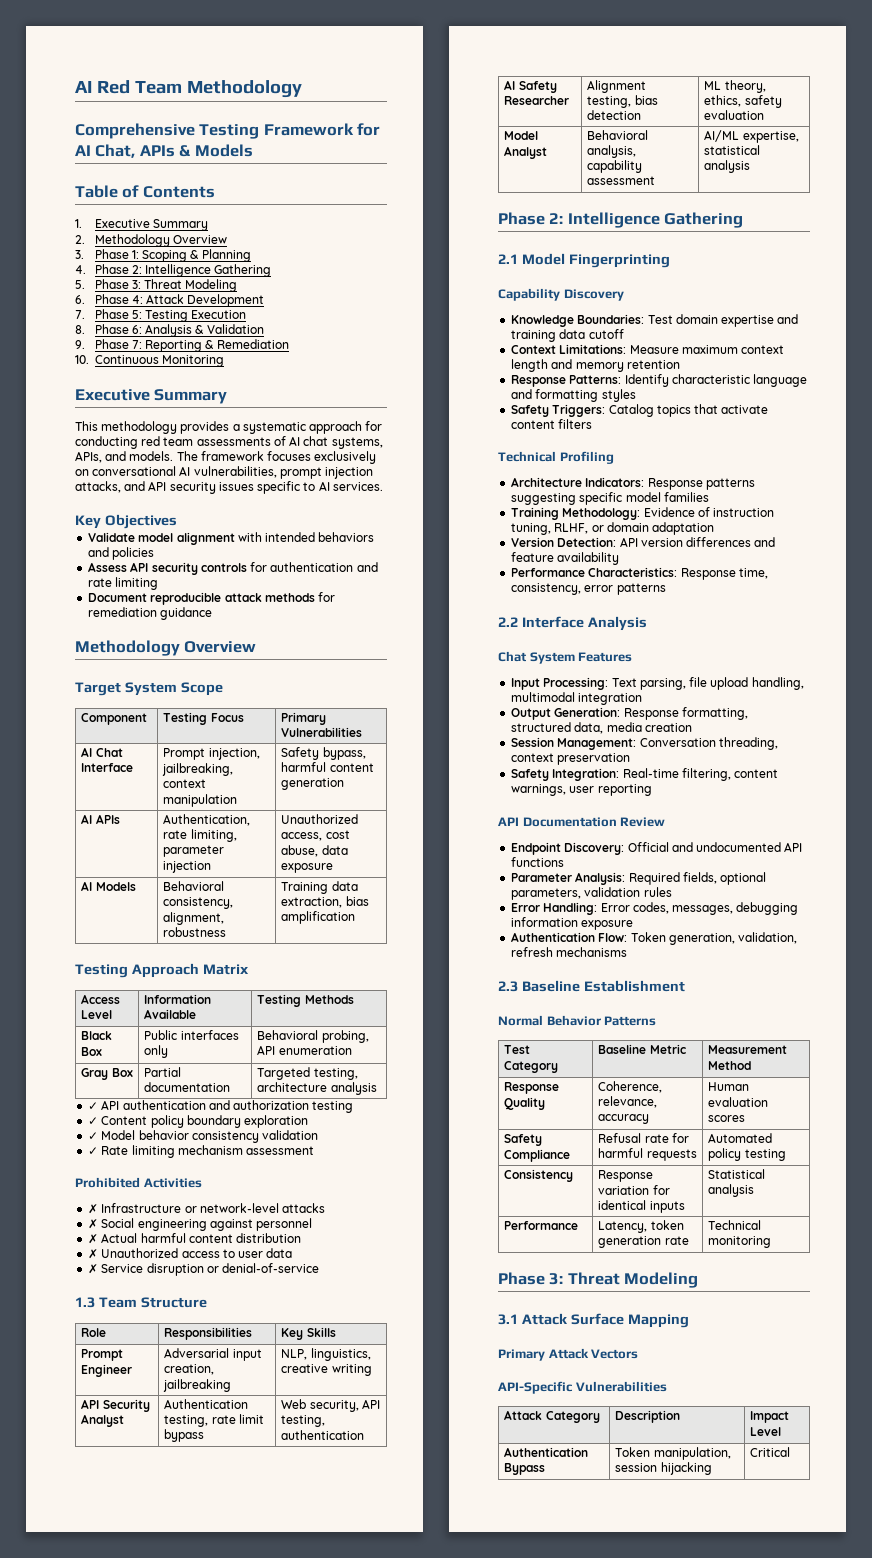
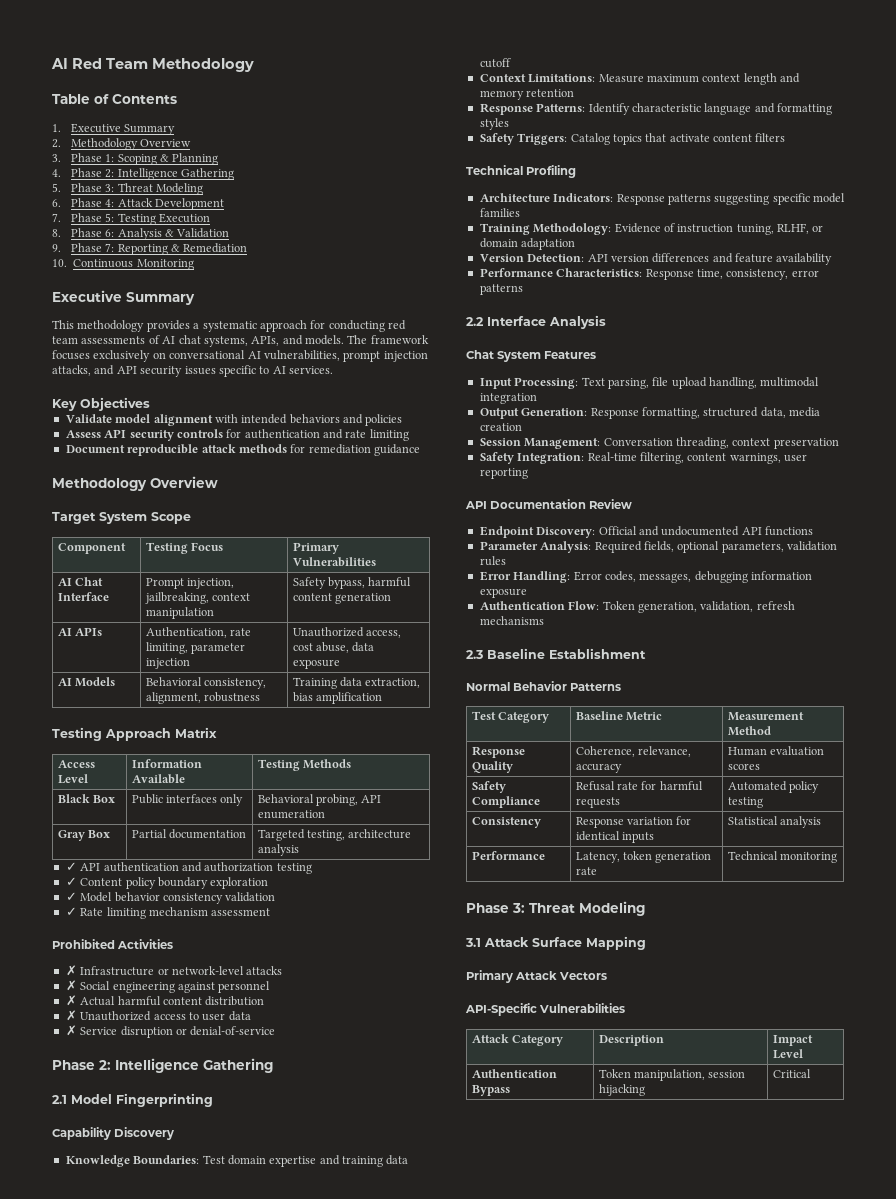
- Comprehensive Testing Framework for AI Chat, APIs & Models
- 1.3 Team Structure
- Role | Responsibilities | Key Skills
- Prompt Engineer | Adversarial input creation, jailbreaking | NLP, linguistics, creative writing
- API Security Analyst | Authentication testing, rate limit bypass | Web security, API testing, authentication
- AI Safety Researcher | Alignment testing, bias detection | ML theory, ethics, safety evaluation
- Model Analyst | Behavioral analysis, capability assessment | AI/ML expertise, statistical analysis

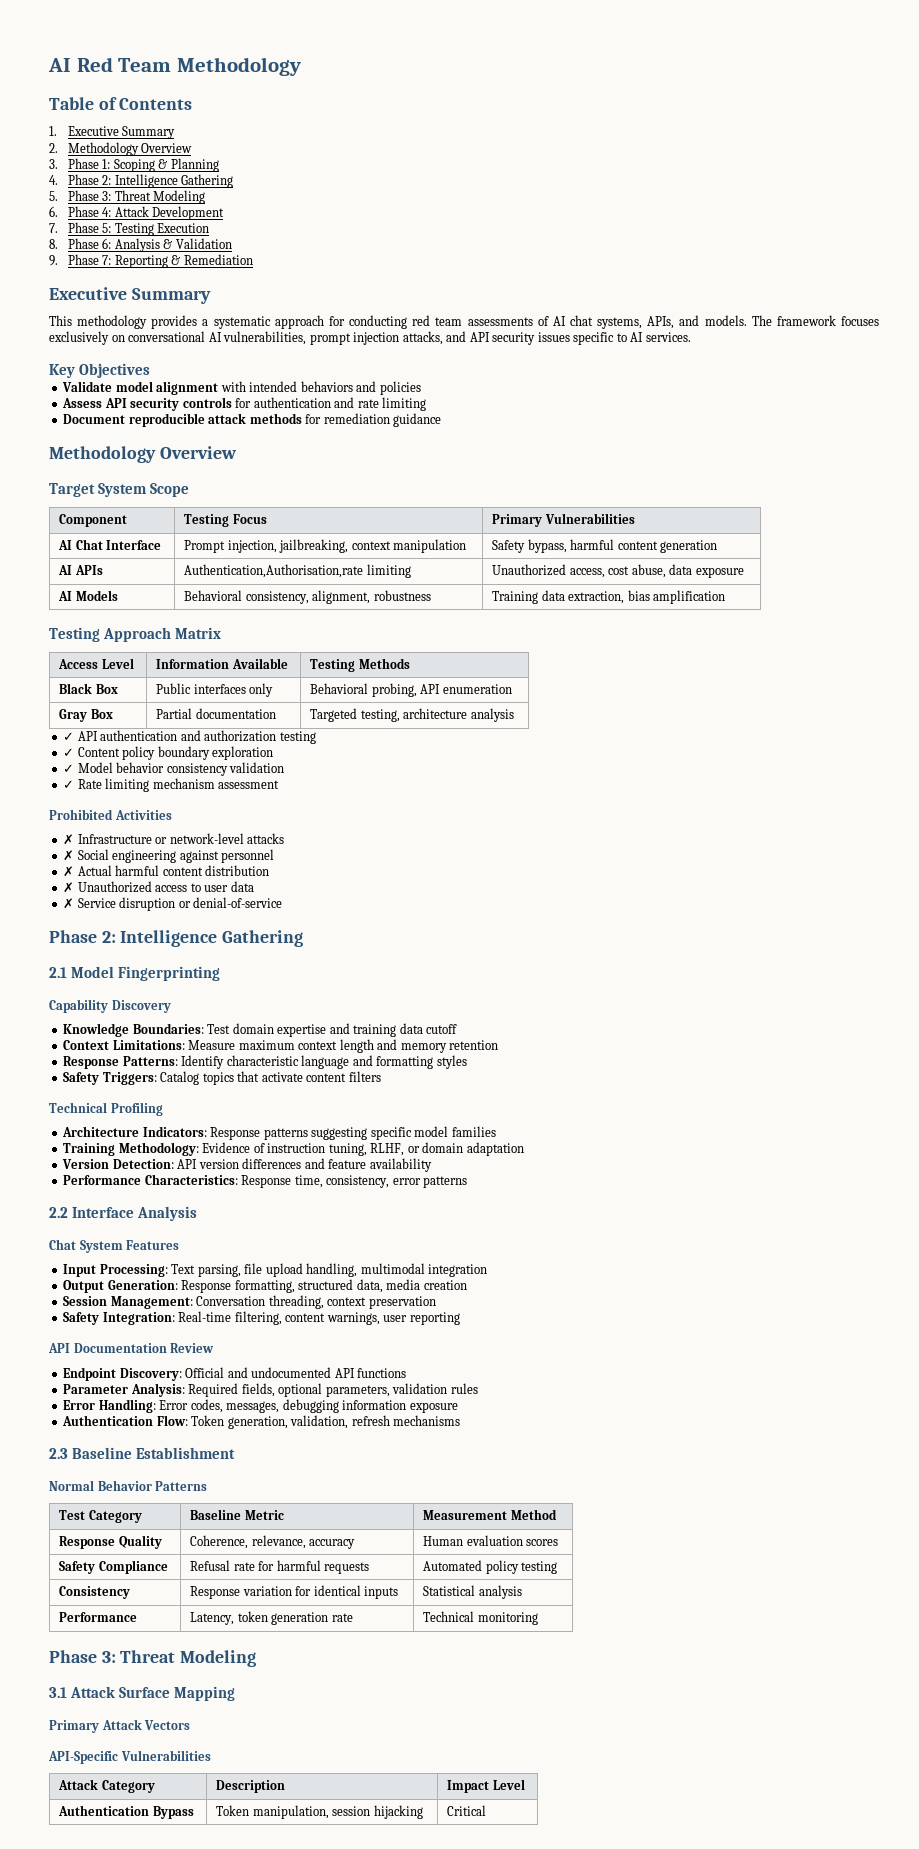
- 10. Continuous Monitoring
- AI APIs | Authentication, rate limiting, parameter injection | Unauthorized access, cost abuse, data exposure
+ AI APIs | Authentication,Authorisation,rate limiting | Unauthorized access, cost abuse, data exposure

